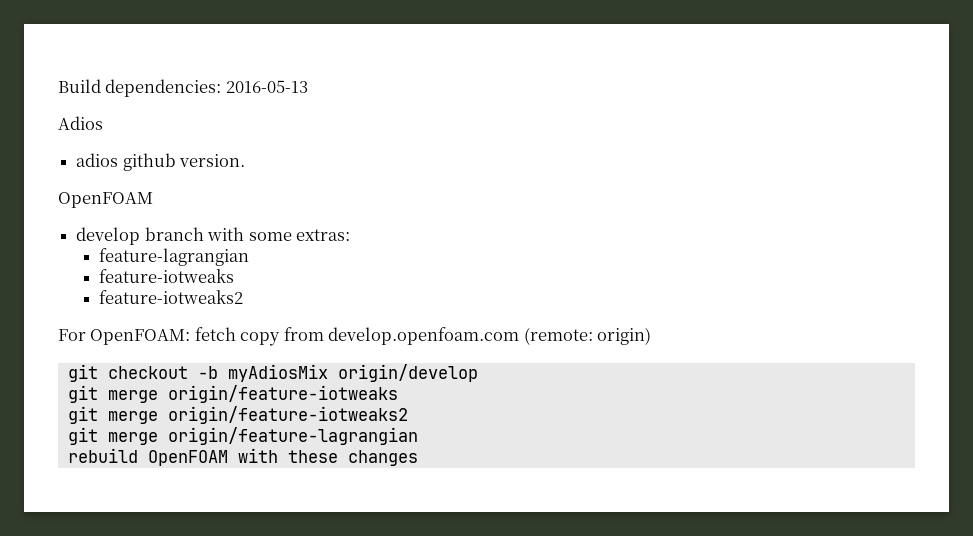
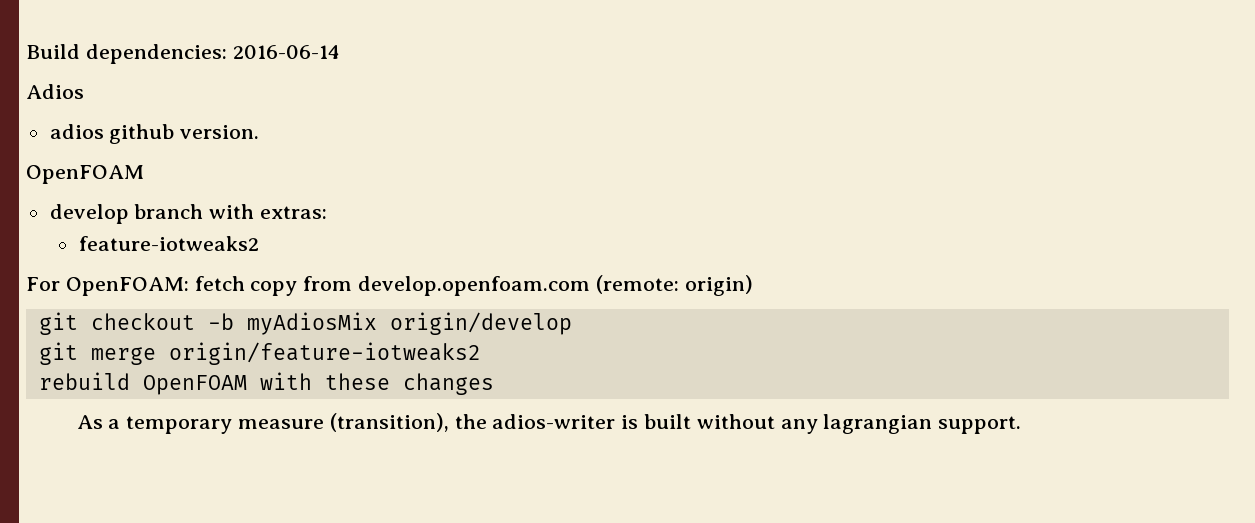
- Build dependencies: 2016-05-13
+ Build dependencies: 2016-06-14
- develop branch with some extras:
+ develop branch with extras:
- feature-lagrangian
- feature-iotweaks
- git merge origin/feature-iotweaks
- git merge origin/feature-lagrangian
+ As a temporary measure (transition), the adios-writer is built without any lagrangian support.

